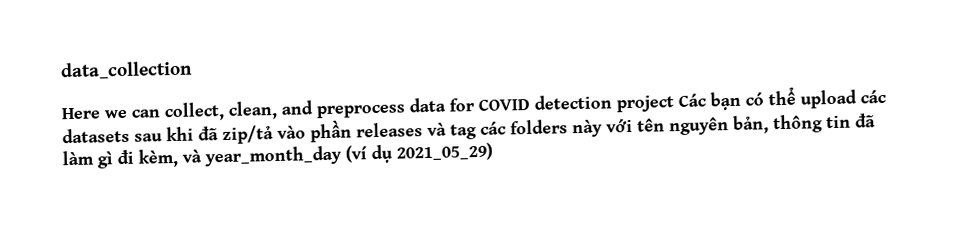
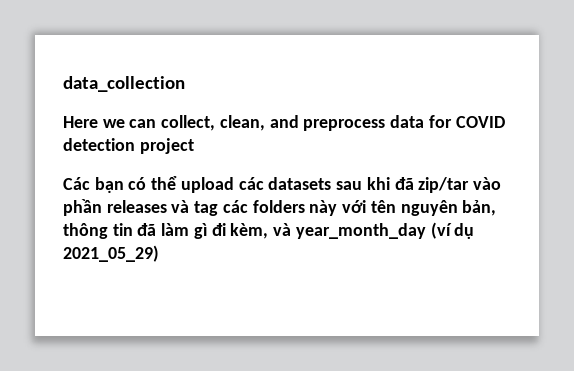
- Here we can collect, clean, and preprocess data for COVID detection project Các bạn có thể upload các datasets sau khi đã zip/tả vào phần releases và tag các folders này với tên nguyên bản, thông tin đã làm gì đi kèm, và year_month_day (ví dụ 2021_05_29)
+ Here we can collect, clean, and preprocess data for COVID detection project
+ Các bạn có thể upload các datasets sau khi đã zip/tar vào phần releases và tag các folders này với tên nguyên bản, thông tin đã làm gì đi kèm, và year_month_day (ví dụ 2021_05_29)

